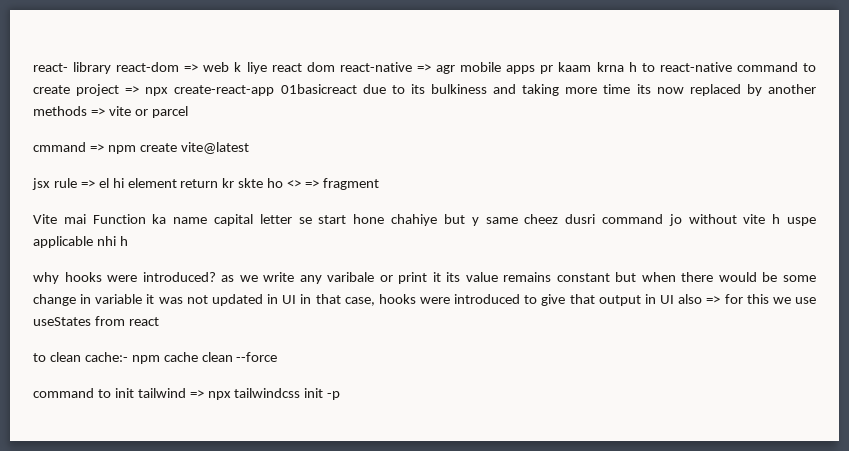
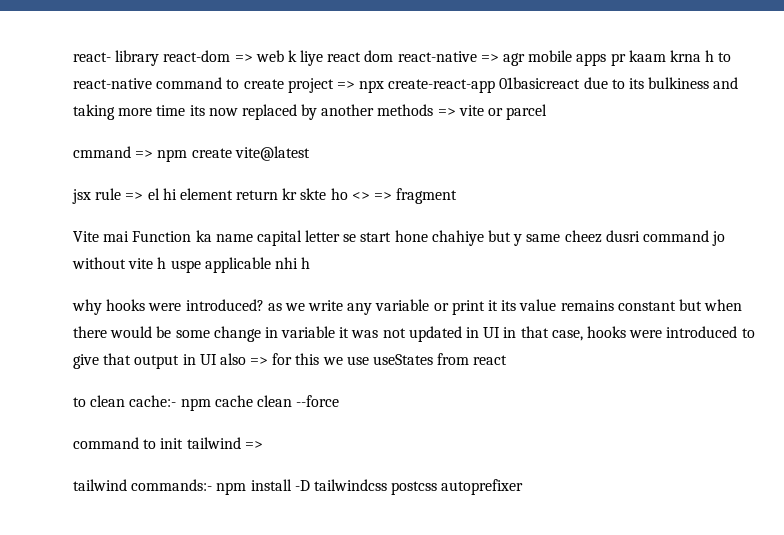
- why hooks were introduced? as we write any varibale or print it its value remains constant but when there would be some change in variable it was not updated in UI in that case, hooks were introduced to give that output in UI also => for this we use useStates from react
+ why hooks were introduced? as we write any variable or print it its value remains constant but when there would be some change in variable it was not updated in UI in that case, hooks were introduced to give that output in UI also => for this we use useStates from react
- command to init tailwind => npx tailwindcss init -p
+ command to init tailwind =>
+ tailwind commands:- npm install -D tailwindcss postcss autoprefixer

